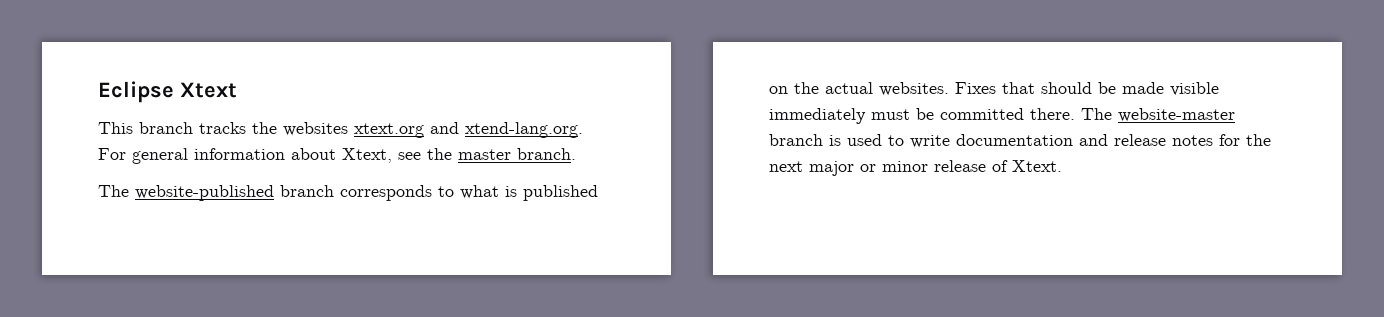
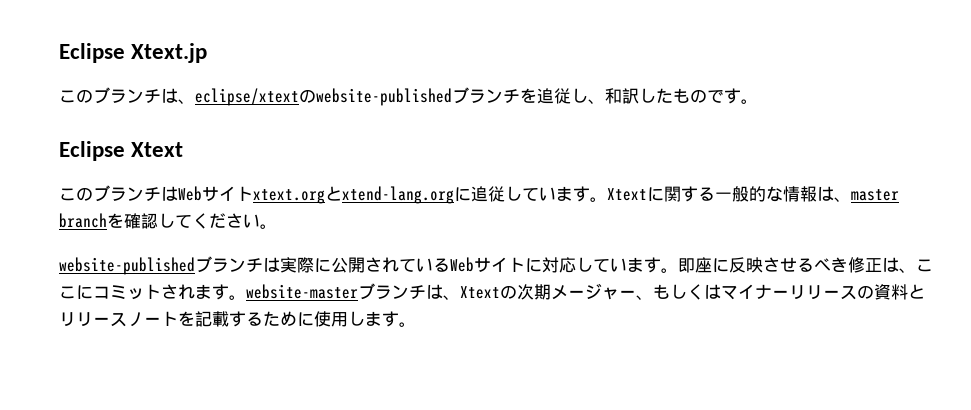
+ Eclipse Xtext.jp
+ このブランチは、eclipse/xtextのwebsite-publishedブランチを追従し、和訳したものです。
  Eclipse Xtext
- This branch tracks the websites xtext.org and xtend-lang.org. For general information about Xtext, see the master branch.
- The website-published branch corresponds to what is published on the actual websites. Fixes that should be made visible immediately must be committed there. The website-master branch is used to write documentation and release notes for the next major or minor release of Xtext.
+ このブランチはWebサイトxtext.orgとxtend-lang.orgに追従しています。Xtextに関する一般的な情報は、master branchを確認してください。
+ website-publishedブランチは実際に公開されているWebサイトに対応しています。即座に反映させるべき修正は、ここにコミットされます。website-masterブランチは、Xtextの次期メージャー、もしくはマイナーリリースの資料とリリースノートを記載するために使用します。

